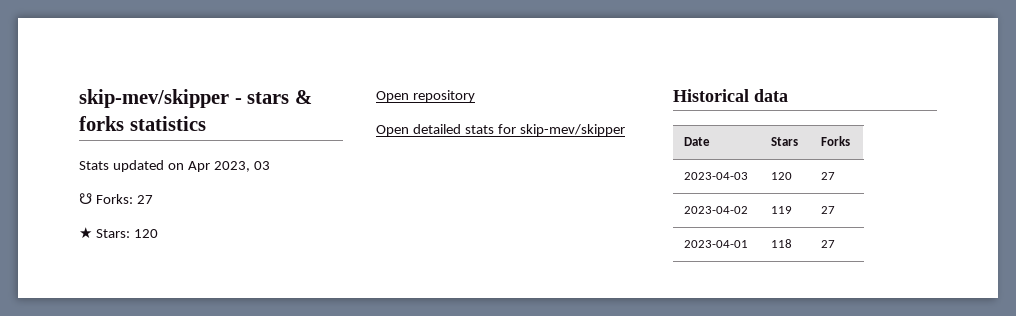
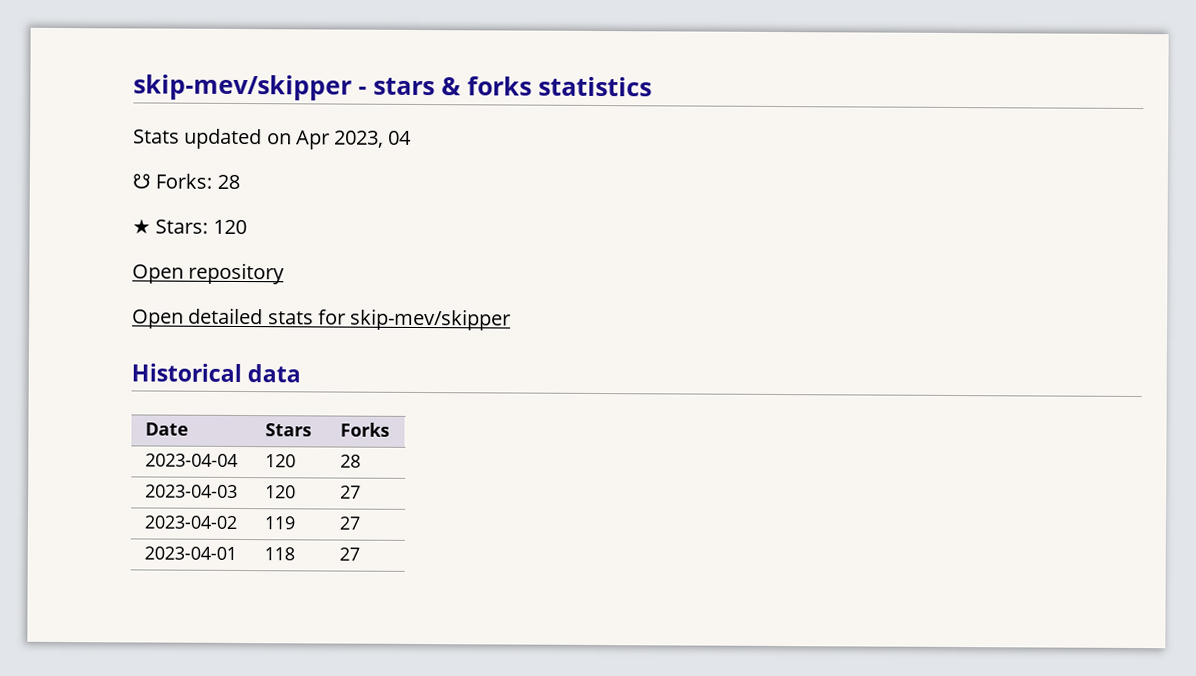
- Stats updated on Apr 2023, 03
+ Stats updated on Apr 2023, 04
- ☋ Forks: 27
+ ☋ Forks: 28
+ 2023-04-04 | 120 | 28

